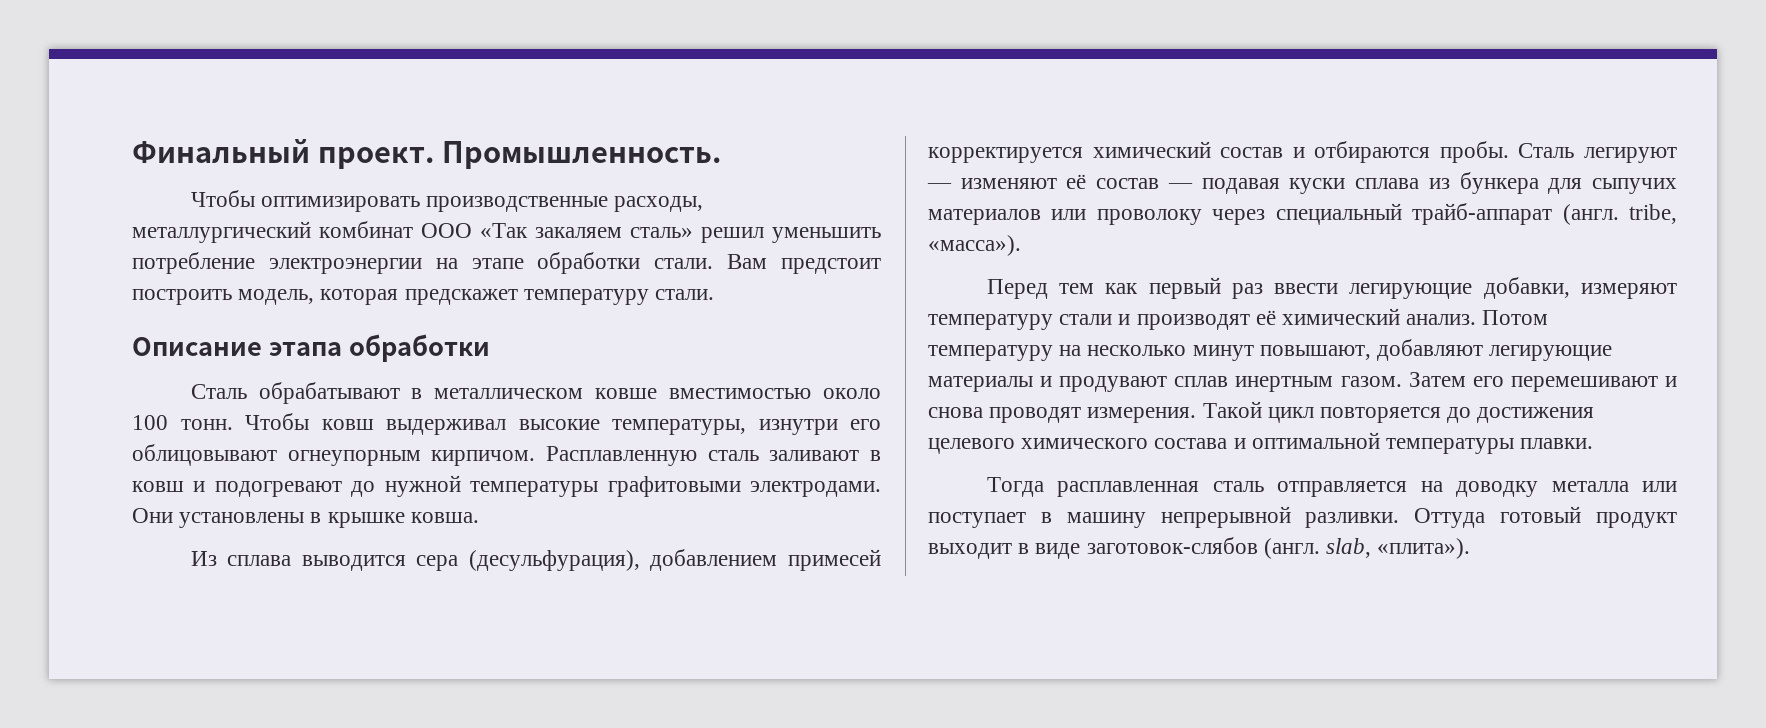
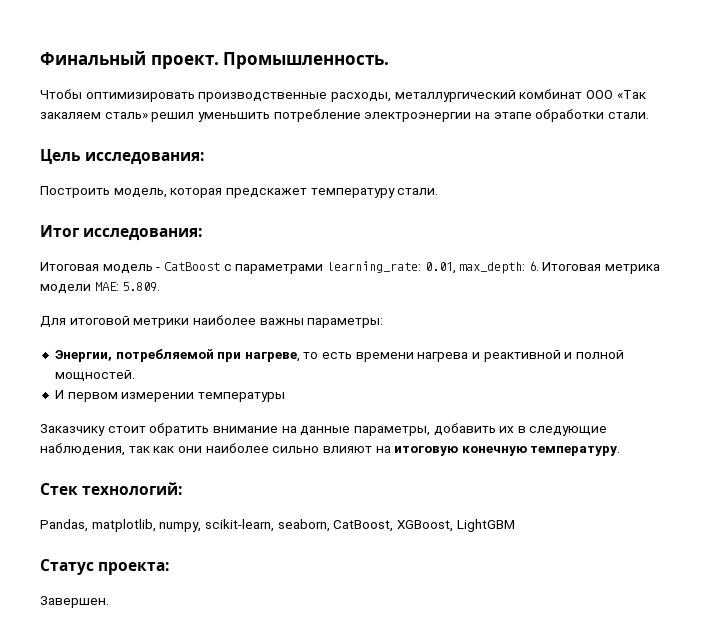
- Чтобы оптимизировать производственные расходы, металлургический комбинат ООО «Так закаляем сталь» решил уменьшить потребление электроэнергии на этапе обработки стали. Вам предстоит построить модель, которая предскажет температуру стали.
+ Чтобы оптимизировать производственные расходы, металлургический комбинат ООО «Так закаляем сталь» решил уменьшить потребление электроэнергии на этапе обработки стали.
+ Цель исследования:
+ Построить модель, которая предскажет температуру стали.
- Описание этапа обработки
- Сталь обрабатывают в металлическом ковше вместимостью около 100 тонн. Чтобы ковш выдерживал высокие температуры, изнутри его облицовывают огнеупорным кирпичом. Расплавленную сталь заливают в ковш и подогревают до нужной температуры графитовыми электродами. Они установлены в крышке ковша.
- Из сплава выводится сера (десульфурация), добавлением примесей корректируется химический состав и отбираются пробы. Сталь легируют — изменяют её состав — подавая куски сплава из бункера для сыпучих материалов или проволоку через специальный трайб-аппарат (англ. tribe, «масса»).
- Перед тем как первый раз ввести легирующие добавки, измеряют температуру стали и производят её химический анализ. Потом температуру на несколько минут повышают, добавляют легирующие материалы и продувают сплав инертным газом. Затем его перемешивают и снова проводят измерения. Такой цикл повторяется до достижения целевого химического состава и оптимальной температуры плавки.
- Тогда расплавленная сталь отправляется на доводку металла или поступает в машину непрерывной разливки. Оттуда готовый продукт выходит в виде заготовок-слябов (англ. slab, «плита»).
+ Итог исследования:
+ Итоговая модель - CatBoost с параметрами learning_rate: 0.01, max_depth: 6. Итоговая метрика модели MAE: 5.809.
+ Для итоговой метрики наиболее важны параметры:
+ Энергии, потребляемой при нагреве, то есть времени нагрева и реактивной и полной мощностей.
+ И первом измерении температуры
+ Заказчику стоит обратить внимание на данные параметры, добавить их в следующие наблюдения, так как они наиболее сильно влияют на итоговую конечную температуру.
+ Стек технологий:
+ Pandas, matplotlib, numpy, scikit-learn, seaborn, CatBoost, XGBoost, LightGBM
+ Статус проекта:
+ Завершен.

